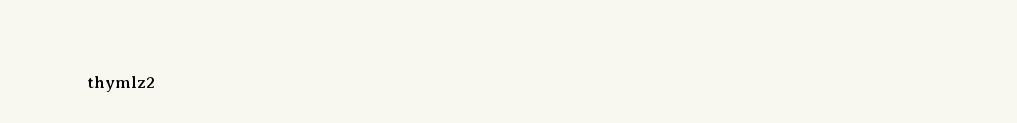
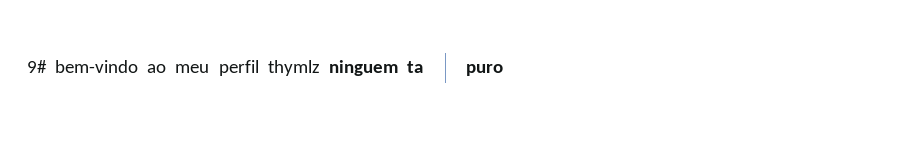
- thymlz2
+ 9# bem-vindo ao meu perfil thymlz ninguem ta puro

